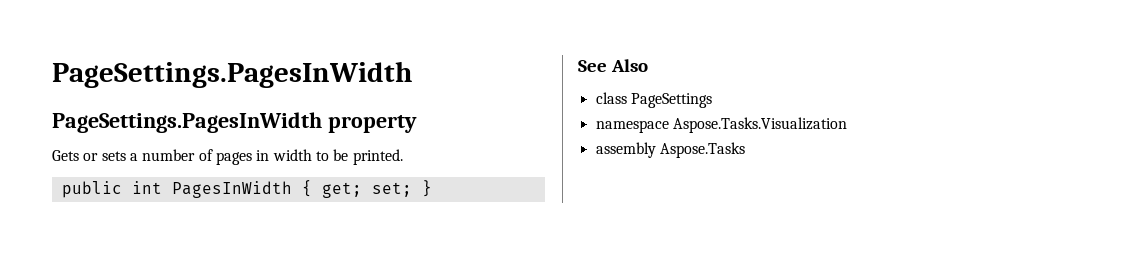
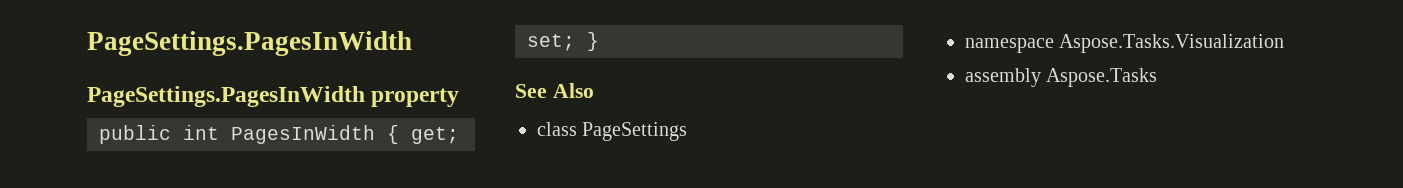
- Gets or sets a number of pages in width to be printed.

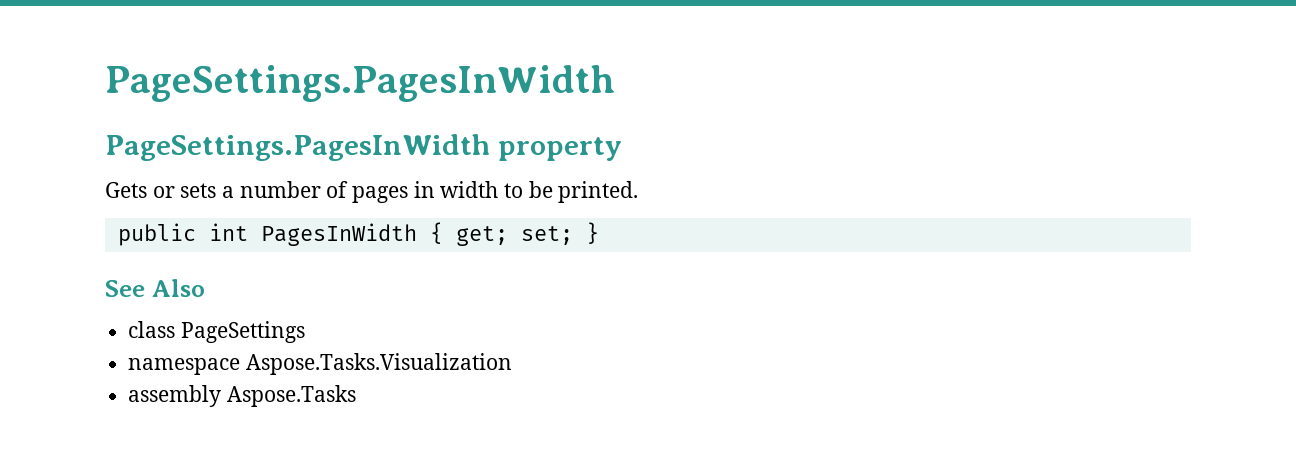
+ Gets or sets a number of pages in width to be printed.

